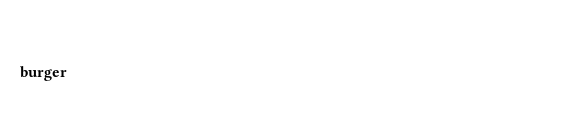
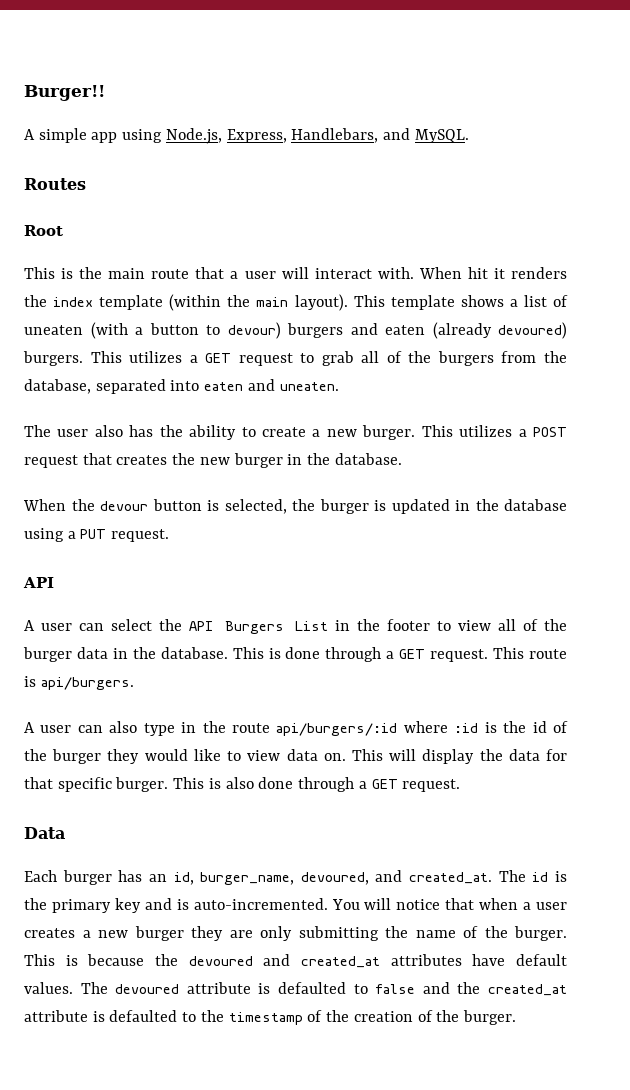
- burger
+ Burger!!
+ A simple app using Node.js, Express, Handlebars, and MySQL.
+ Routes
+ Root
+ This is the main route that a user will interact with. When hit it renders the index template (within the main layout). This template shows a list of uneaten (with a button to devour) burgers and eaten (already devoured) burgers. This utilizes a GET request to grab all of the burgers from the database, separated into eaten and uneaten.
+ The user also has the ability to create a new burger. This utilizes a POST request that creates the new burger in the database.
+ When the devour button is selected, the burger is updated in the database using a PUT request.
+ API
+ A user can select the API Burgers List in the footer to view all of the burger data in the database. This is done through a GET request. This route is api/burgers.
+ A user can also type in the route api/burgers/:id where :id is the id of the burger they would like to view data on. This will display the data for that specific burger. This is also done through a GET request.
+ Data
+ Each burger has an id, burger_name, devoured, and created_at. The id is the primary key and is auto-incremented. You will notice that when a user creates a new burger they are only submitting the name of the burger. This is because the devoured and created_at attributes have default values. The devoured attribute is defaulted to false and the created_at attribute is defaulted to the timestamp of the creation of the burger.

